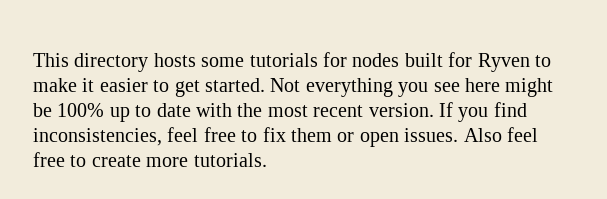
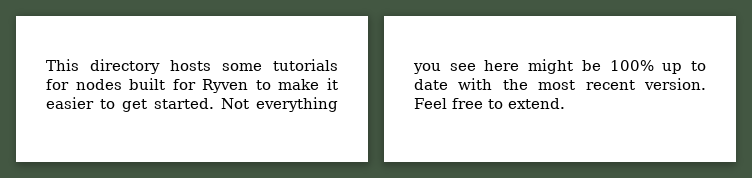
- If you find inconsistencies, feel free to fix them or open issues. Also feel free to create more tutorials.
+ Feel free to extend.

